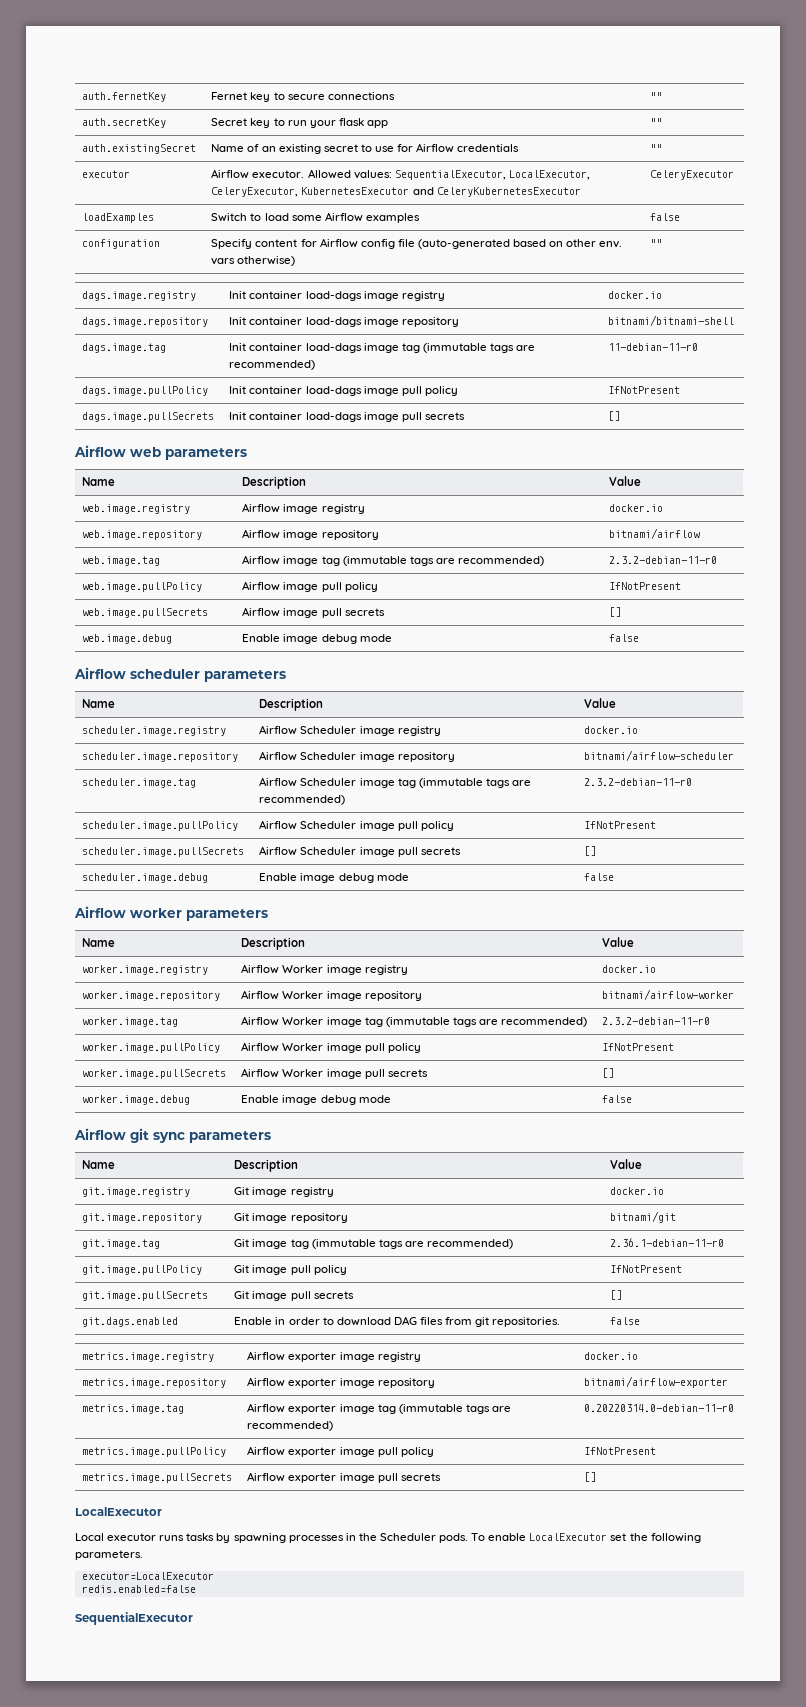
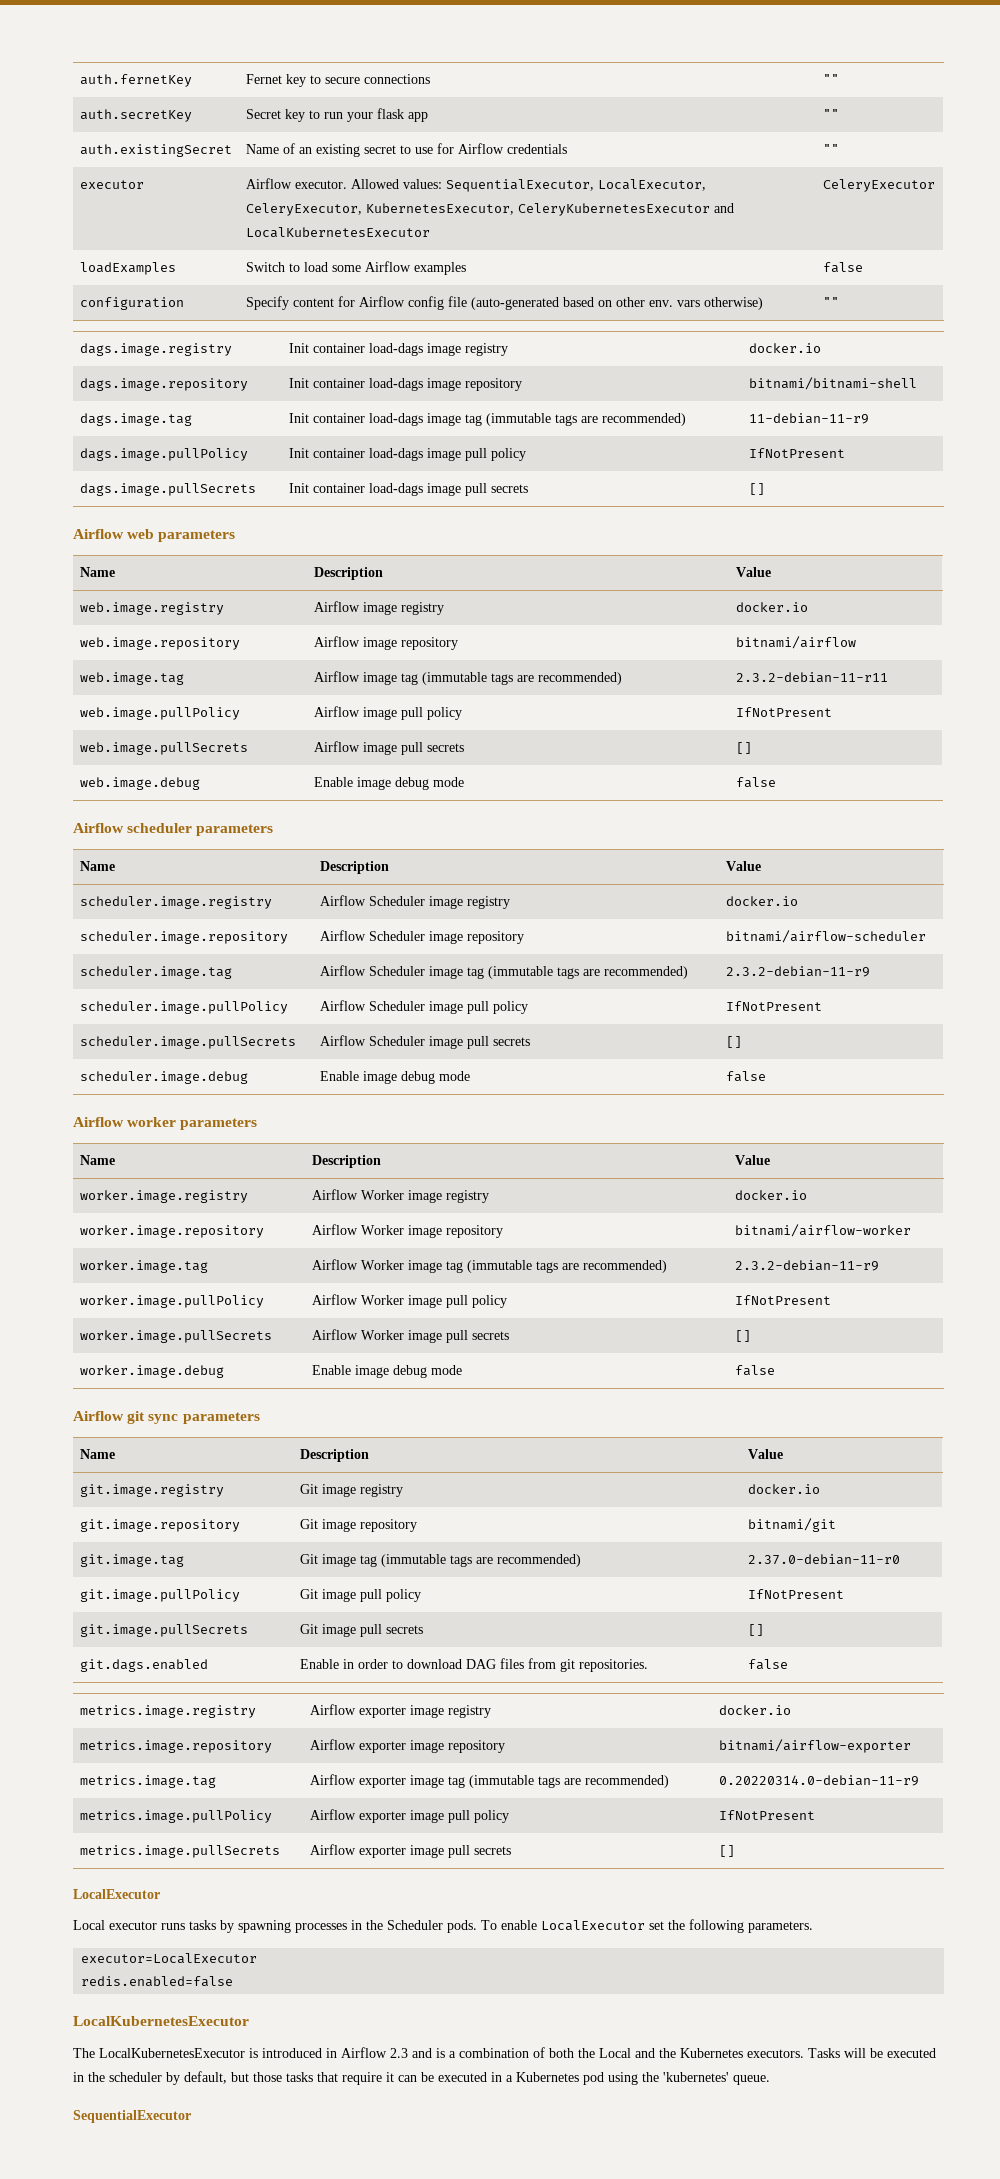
- executor | Airflow executor. Allowed values: SequentialExecutor, LocalExecutor, CeleryExecutor, KubernetesExecutor and CeleryKubernetesExecutor | CeleryExecutor
+ executor | Airflow executor. Allowed values: SequentialExecutor, LocalExecutor, CeleryExecutor, KubernetesExecutor, CeleryKubernetesExecutor and LocalKubernetesExecutor | CeleryExecutor
- dags.image.tag | Init container load-dags image tag (immutable tags are recommended) | 11-debian-11-r0
+ dags.image.tag | Init container load-dags image tag (immutable tags are recommended) | 11-debian-11-r9
- web.image.tag | Airflow image tag (immutable tags are recommended) | 2.3.2-debian-11-r0
+ web.image.tag | Airflow image tag (immutable tags are recommended) | 2.3.2-debian-11-r11
- scheduler.image.tag | Airflow Scheduler image tag (immutable tags are recommended) | 2.3.2-debian-11-r0
+ scheduler.image.tag | Airflow Scheduler image tag (immutable tags are recommended) | 2.3.2-debian-11-r9
- worker.image.tag | Airflow Worker image tag (immutable tags are recommended) | 2.3.2-debian-11-r0
+ worker.image.tag | Airflow Worker image tag (immutable tags are recommended) | 2.3.2-debian-11-r9
- git.image.tag | Git image tag (immutable tags are recommended) | 2.36.1-debian-11-r0
+ git.image.tag | Git image tag (immutable tags are recommended) | 2.37.0-debian-11-r0
- metrics.image.tag | Airflow exporter image tag (immutable tags are recommended) | 0.20220314.0-debian-11-r0
+ metrics.image.tag | Airflow exporter image tag (immutable tags are recommended) | 0.20220314.0-debian-11-r9
  redis.enabled=false
+ LocalKubernetesExecutor
+ The LocalKubernetesExecutor is introduced in Airflow 2.3 and is a combination of both the Local and the Kubernetes executors. Tasks will be executed in the scheduler by default, but those tasks that require it can be executed in a Kubernetes pod using the 'kubernetes' queue.

